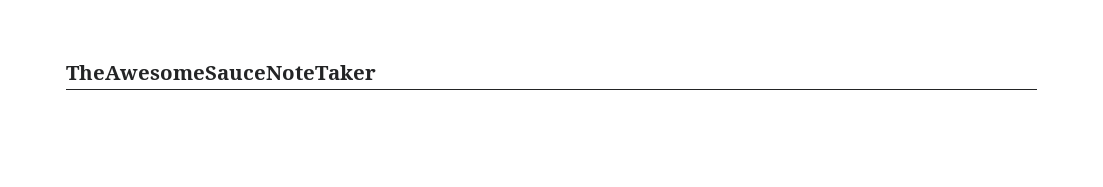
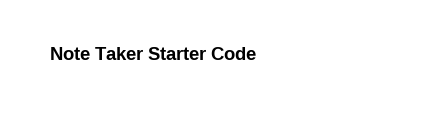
- TheAwesomeSauceNoteTaker
+ Note Taker Starter Code

